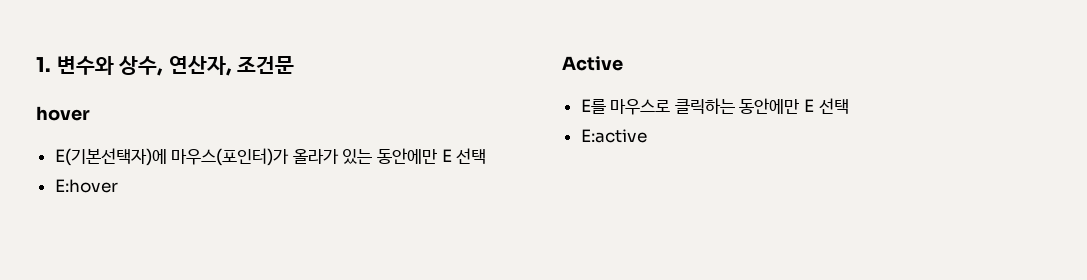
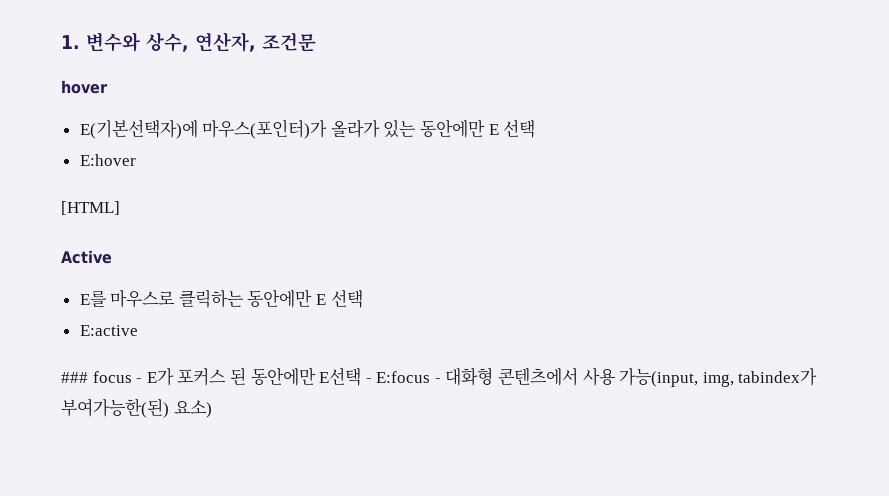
+ [HTML]
+ ### focus - E가 포커스 된 동안에만 E선택 - E:focus - 대화형 콘텐츠에서 사용 가능(input, img, tabindex가 부여가능한(된) 요소)

